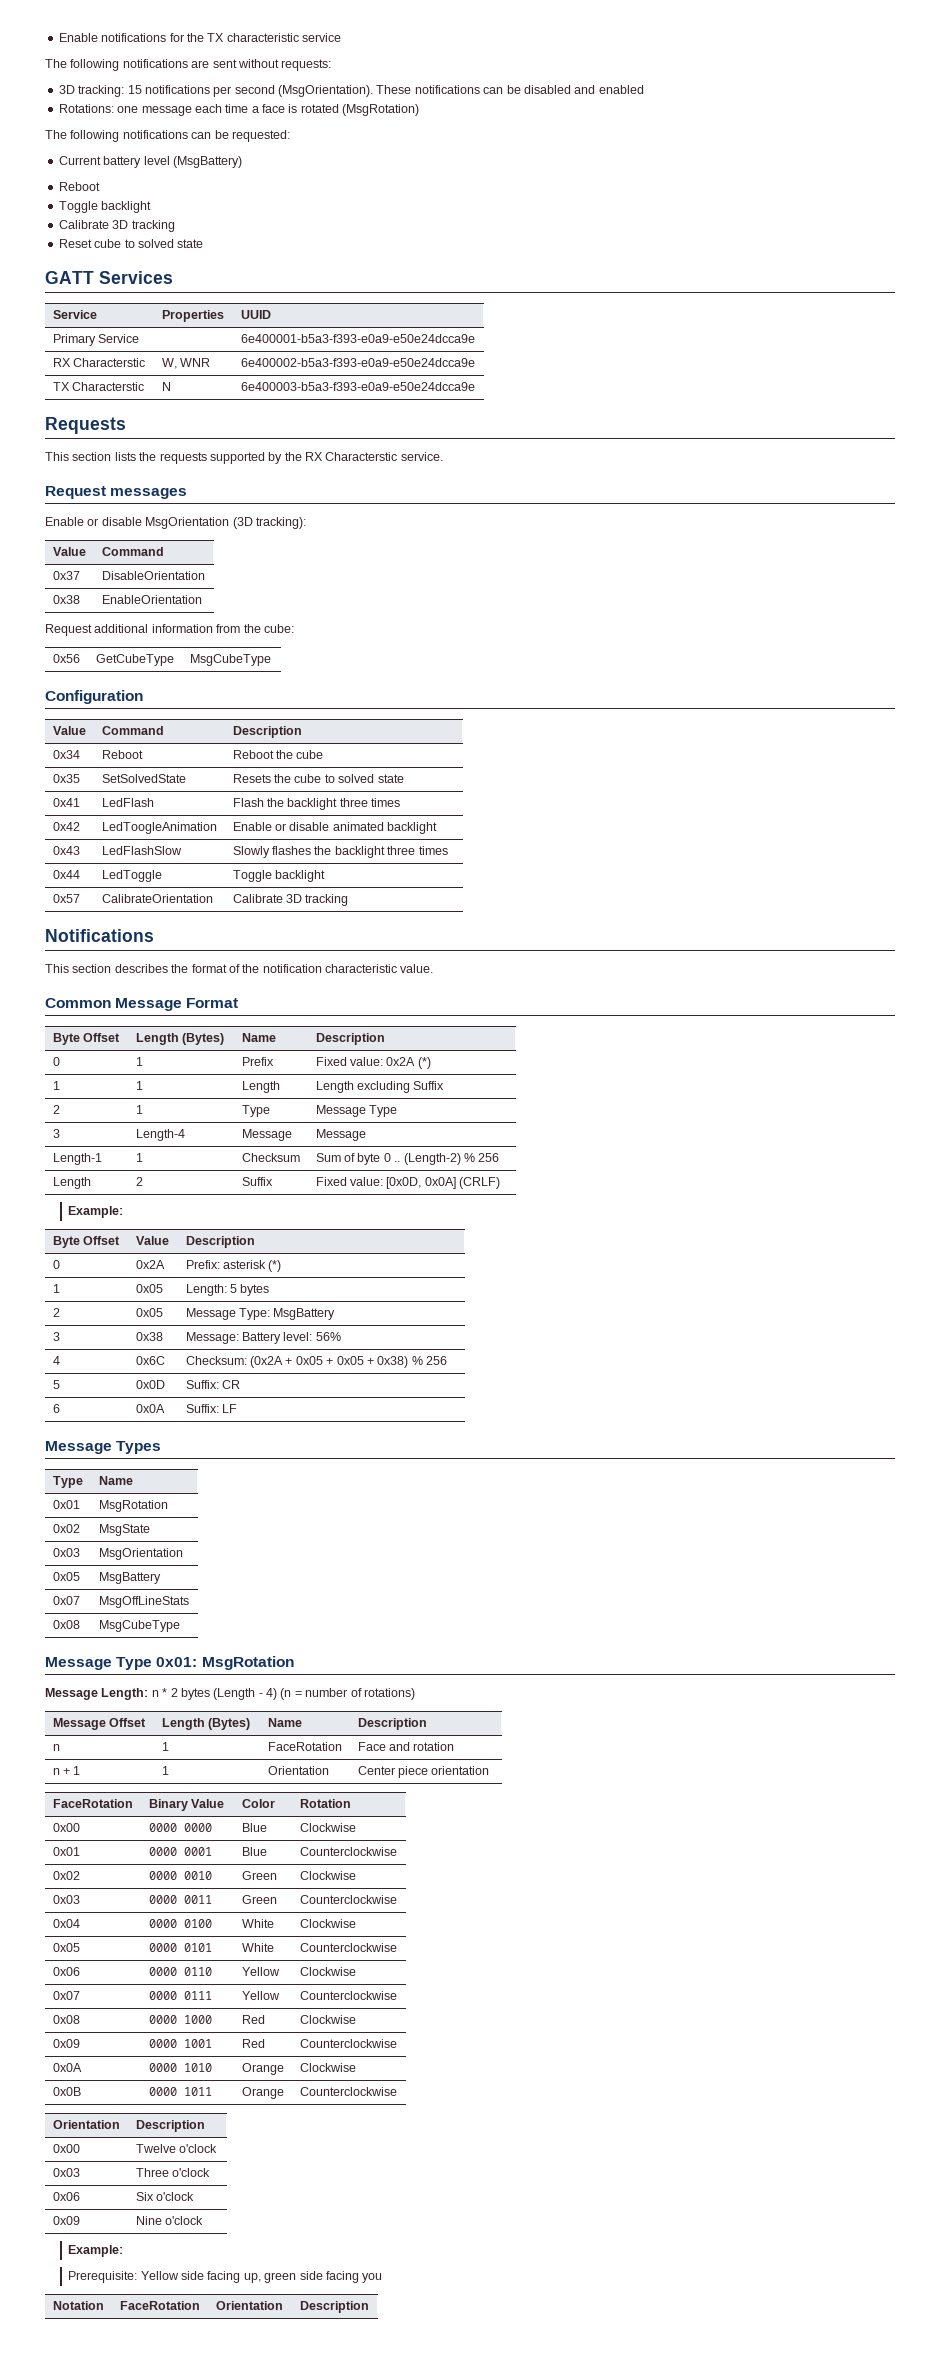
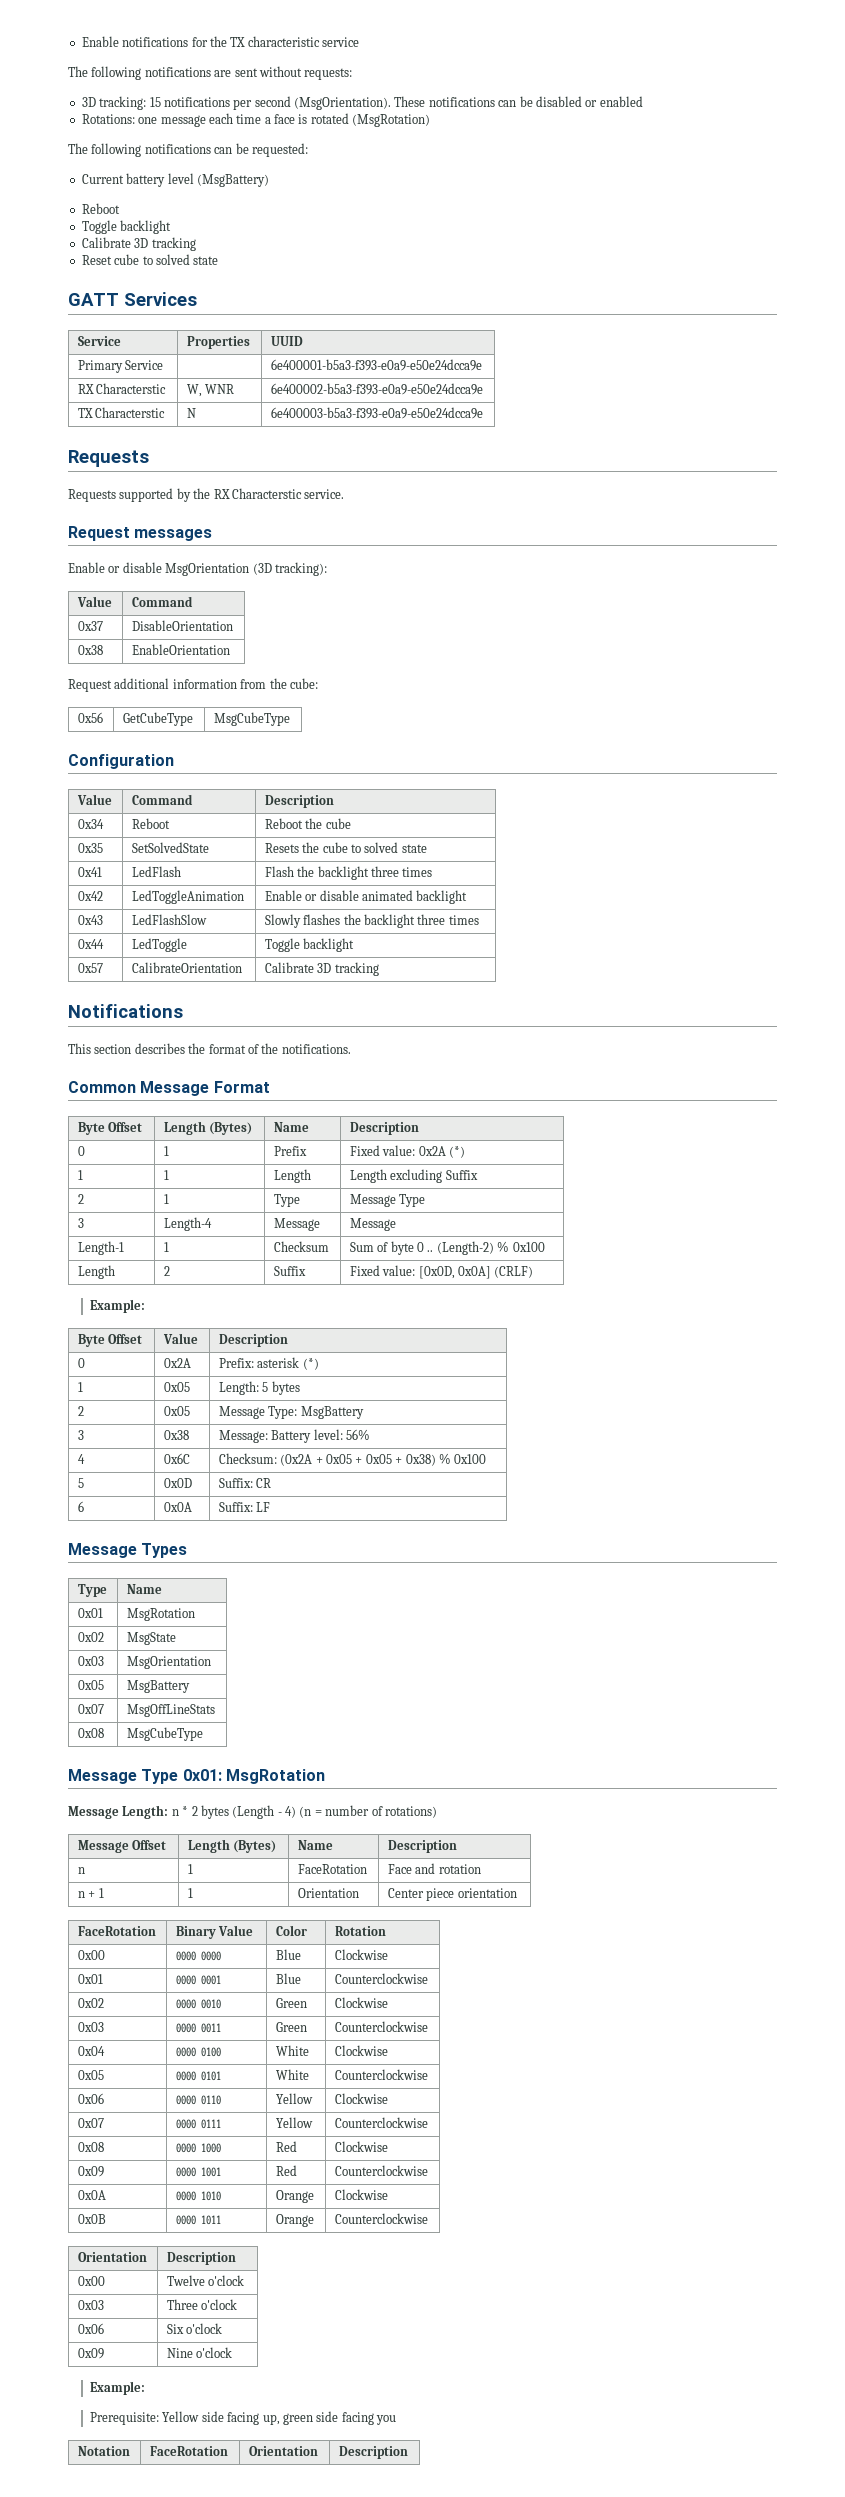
- These notifications can be disabled and enabled
+ These notifications can be disabled or enabled
- This section lists the requests supported by the RX Characterstic service.
+ Requests supported by the RX Characterstic service.
- 0x42 | LedToogleAnimation | Enable or disable animated backlight
+ 0x42 | LedToggleAnimation | Enable or disable animated backlight
- This section describes the format of the notification characteristic value.
+ This section describes the format of the notifications.
- Length-1 | 1 | Checksum | Sum of byte 0 .. (Length-2) % 256
+ Length-1 | 1 | Checksum | Sum of byte 0 .. (Length-2) % 0x100
- 4 | 0x6C | Checksum: (0x2A + 0x05 + 0x05 + 0x38) % 256
+ 4 | 0x6C | Checksum: (0x2A + 0x05 + 0x05 + 0x38) % 0x100

